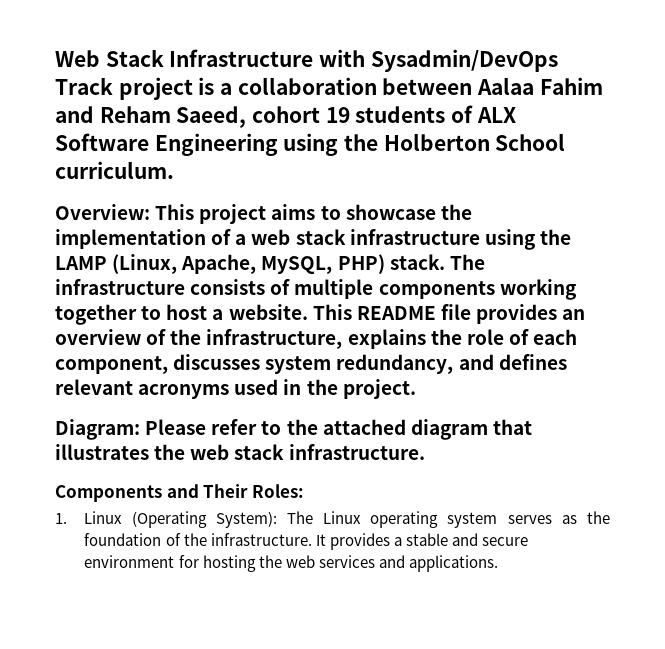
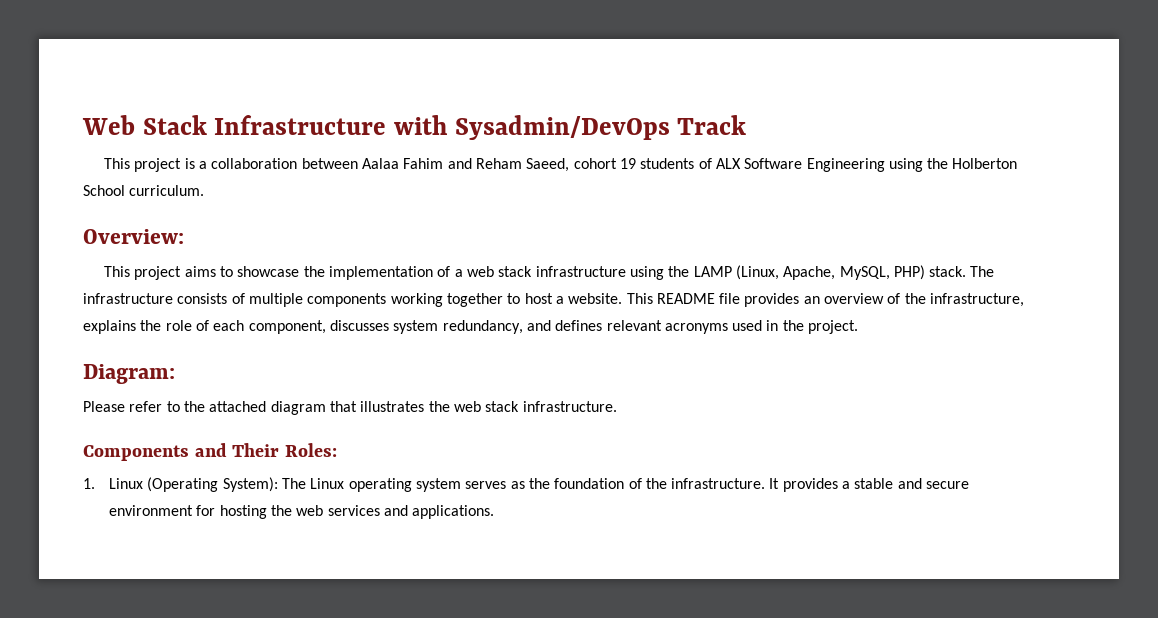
- Web Stack Infrastructure with Sysadmin/DevOps Track project is a collaboration between Aalaa Fahim and Reham Saeed, cohort 19 students of ALX Software Engineering using the Holberton School curriculum.
+ Web Stack Infrastructure with Sysadmin/DevOps Track
+ This project is a collaboration between Aalaa Fahim and Reham Saeed, cohort 19 students of ALX Software Engineering using the Holberton School curriculum.
- Overview: This project aims to showcase the implementation of a web stack infrastructure using the LAMP (Linux, Apache, MySQL, PHP) stack.
+ Overview:
+ This project aims to showcase the implementation of a web stack infrastructure using the LAMP (Linux, Apache, MySQL, PHP) stack.
- Diagram: Please refer to the attached diagram that illustrates the web stack infrastructure.
+ Diagram:
+ Please refer to the attached diagram that illustrates the web stack infrastructure.

